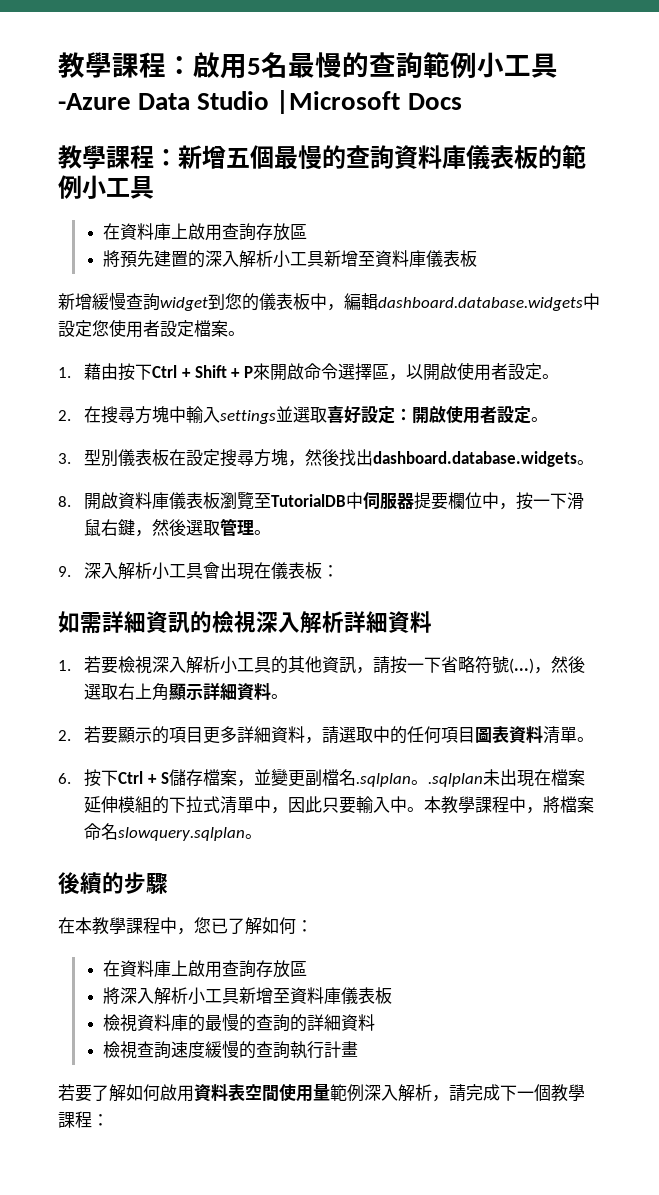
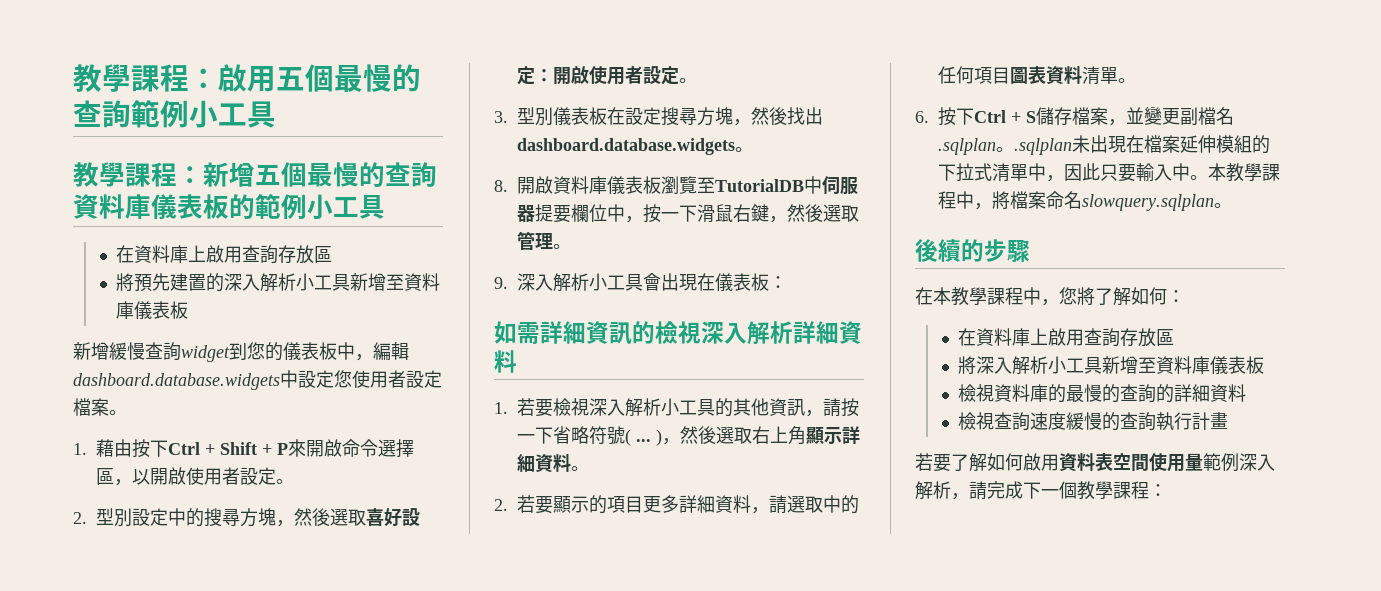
- 教學課程：啟用5名最慢的查詢範例小工具-Azure Data Studio |Microsoft Docs
+ 教學課程：啟用五個最慢的查詢範例小工具
- 2.在搜尋方塊中輸入settings並選取喜好設定：開啟使用者設定。
+ 2.型別設定中的搜尋方塊，然後選取喜好設定：開啟使用者設定。
- 1.若要檢視深入解析小工具的其他資訊，請按一下省略符號(...)，然後選取右上角顯示詳細資料。
+ 1.若要檢視深入解析小工具的其他資訊，請按一下省略符號( ... )，然後選取右上角顯示詳細資料。
- 在本教學課程中，您已了解如何：
+ 在本教學課程中，您將了解如何：

